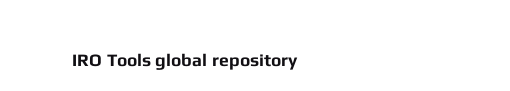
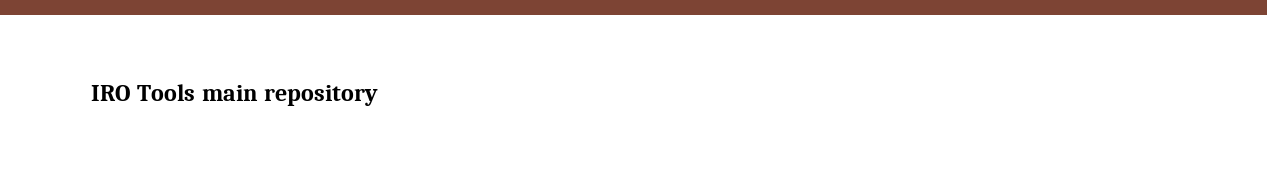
- IRO Tools global repository
+ IRO Tools main repository

